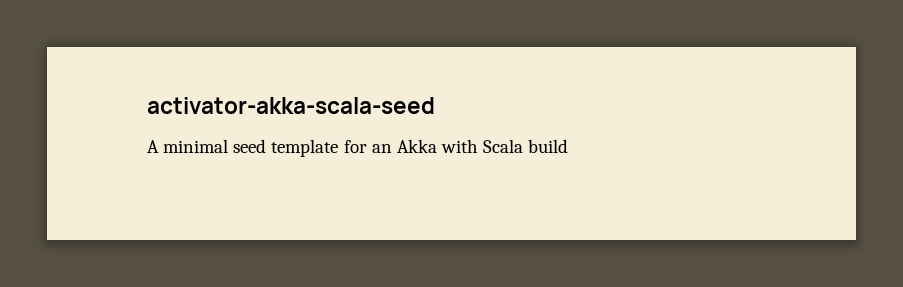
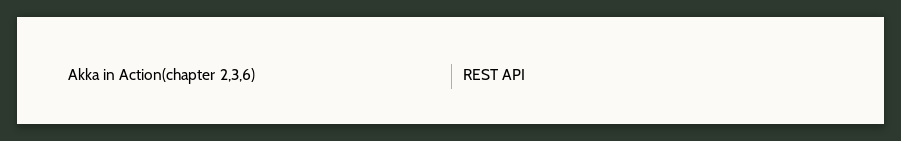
- activator-akka-scala-seed
- A minimal seed template for an Akka with Scala build
+ Akka in Action(chapter 2,3,6)
+ REST API

